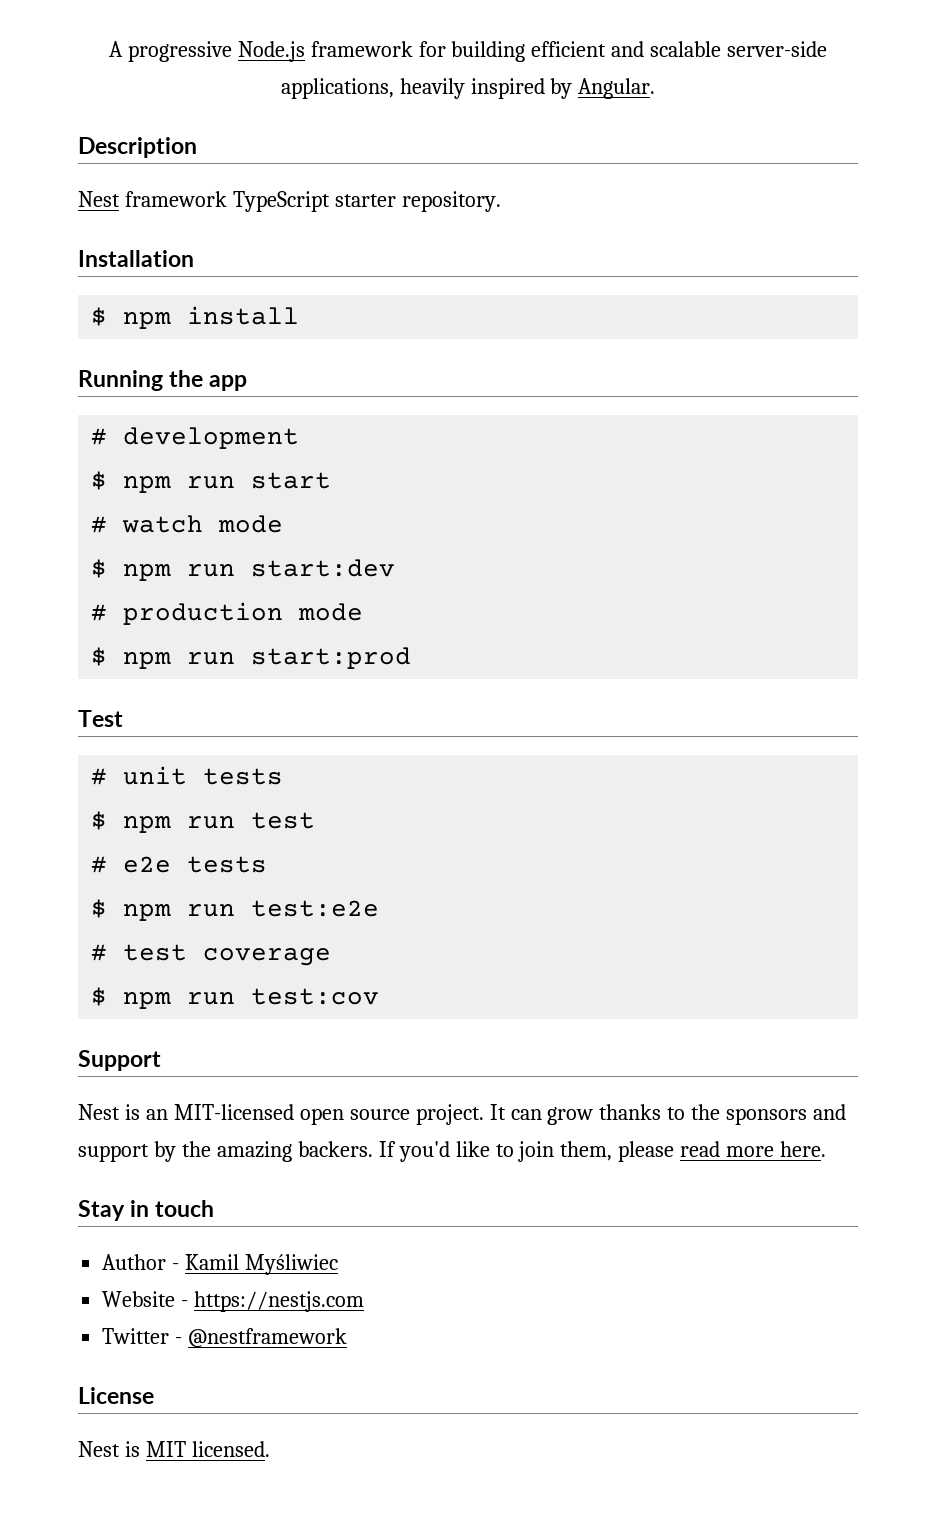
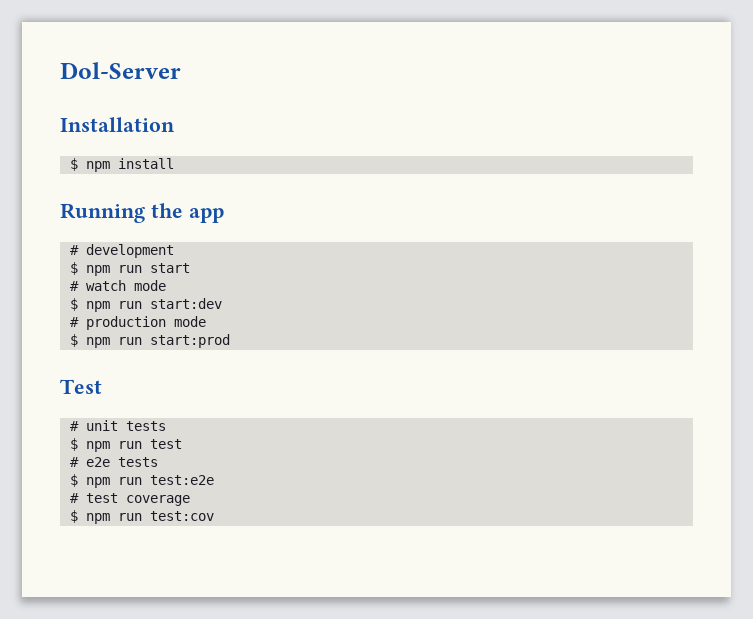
- A progressive Node.js framework for building efficient and scalable server-side applications, heavily inspired by Angular.
- Description
- Nest framework TypeScript starter repository.
+ Dol-Server
- Support
- Nest is an MIT-licensed open source project. It can grow thanks to the sponsors and support by the amazing backers. If you'd like to join them, please read more here.
- Stay in touch
- Author - Kamil Myśliwiec
- Website - https://nestjs.com
- Twitter - @nestframework
- License
- Nest is MIT licensed.

